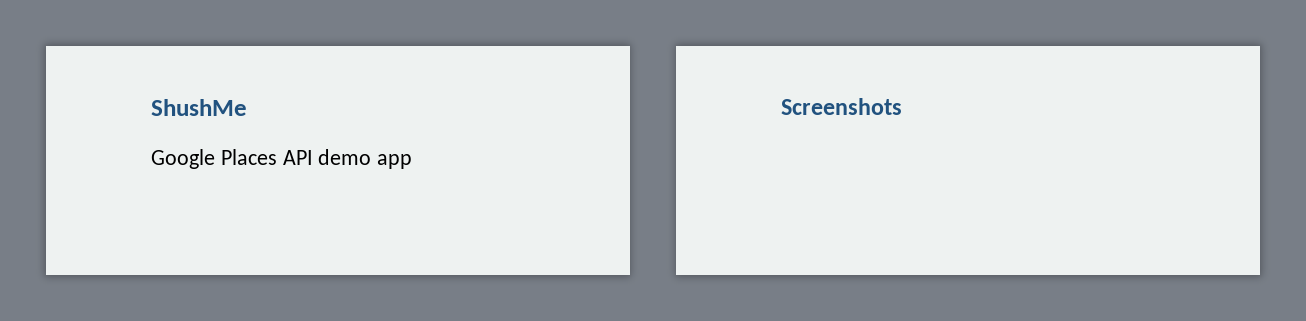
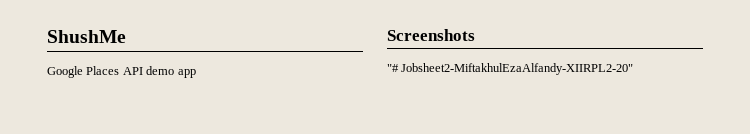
+ "# Jobsheet2-MiftakhulEzaAlfandy-XIIRPL2-20"

